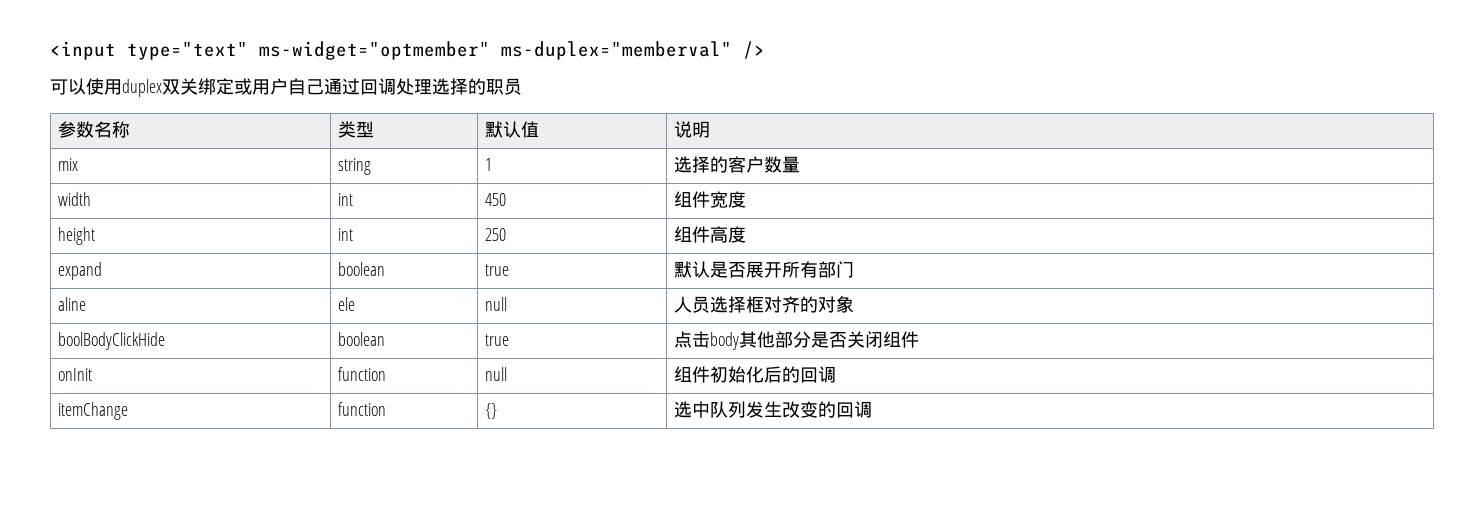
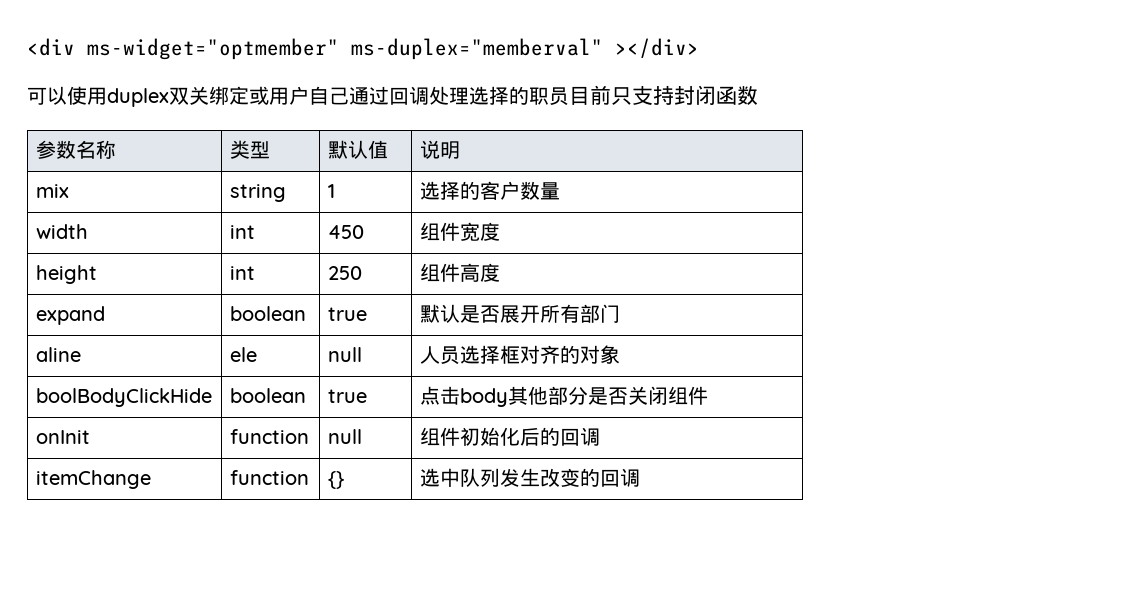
- <input type="text" ms-widget="optmember" ms-duplex="memberval" />
+ <div ms-widget="optmember" ms-duplex="memberval" ></div>
- 可以使用duplex双关绑定或用户自己通过回调处理选择的职员
+ 可以使用duplex双关绑定或用户自己通过回调处理选择的职员目前只支持封闭函数

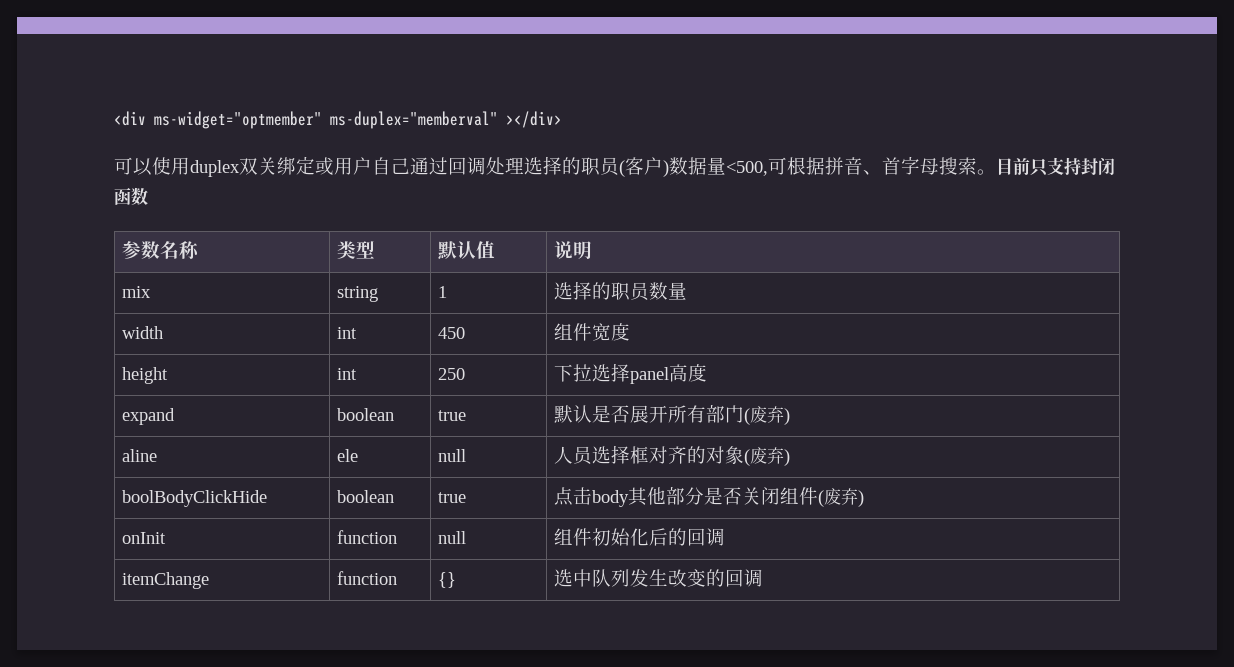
- 可以使用duplex双关绑定或用户自己通过回调处理选择的职员目前只支持封闭函数
+ 可以使用duplex双关绑定或用户自己通过回调处理选择的职员(客户)数据量<500,可根据拼音、首字母搜索。目前只支持封闭函数
- mix | string | 1 | 选择的客户数量
+ mix | string | 1 | 选择的职员数量
- height | int | 250 | 组件高度
+ height | int | 250 | 下拉选择panel高度
- expand | boolean | true | 默认是否展开所有部门
+ expand | boolean | true | 默认是否展开所有部门(废弃)
- aline | ele | null | 人员选择框对齐的对象
+ aline | ele | null | 人员选择框对齐的对象(废弃)
- boolBodyClickHide | boolean | true | 点击body其他部分是否关闭组件
+ boolBodyClickHide | boolean | true | 点击body其他部分是否关闭组件(废弃)

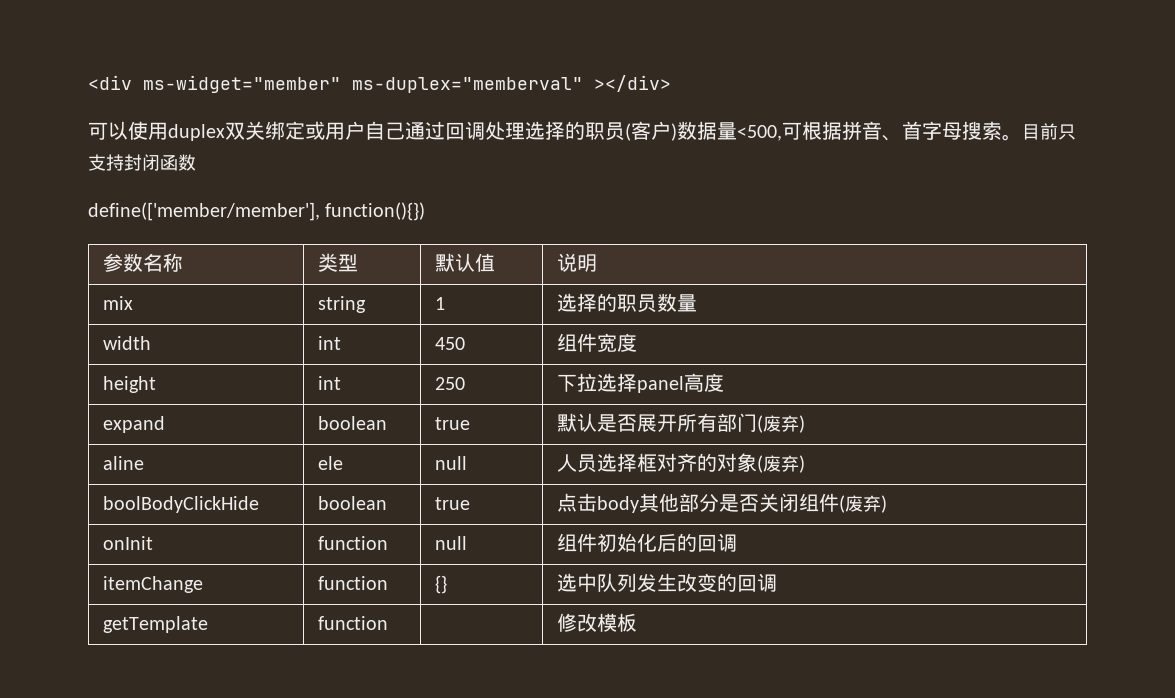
- <div ms-widget="optmember" ms-duplex="memberval" ></div>
+ <div ms-widget="member" ms-duplex="memberval" ></div>
+ define(['member/member'], function(){})
+ getTemplate | function | | 修改模板

